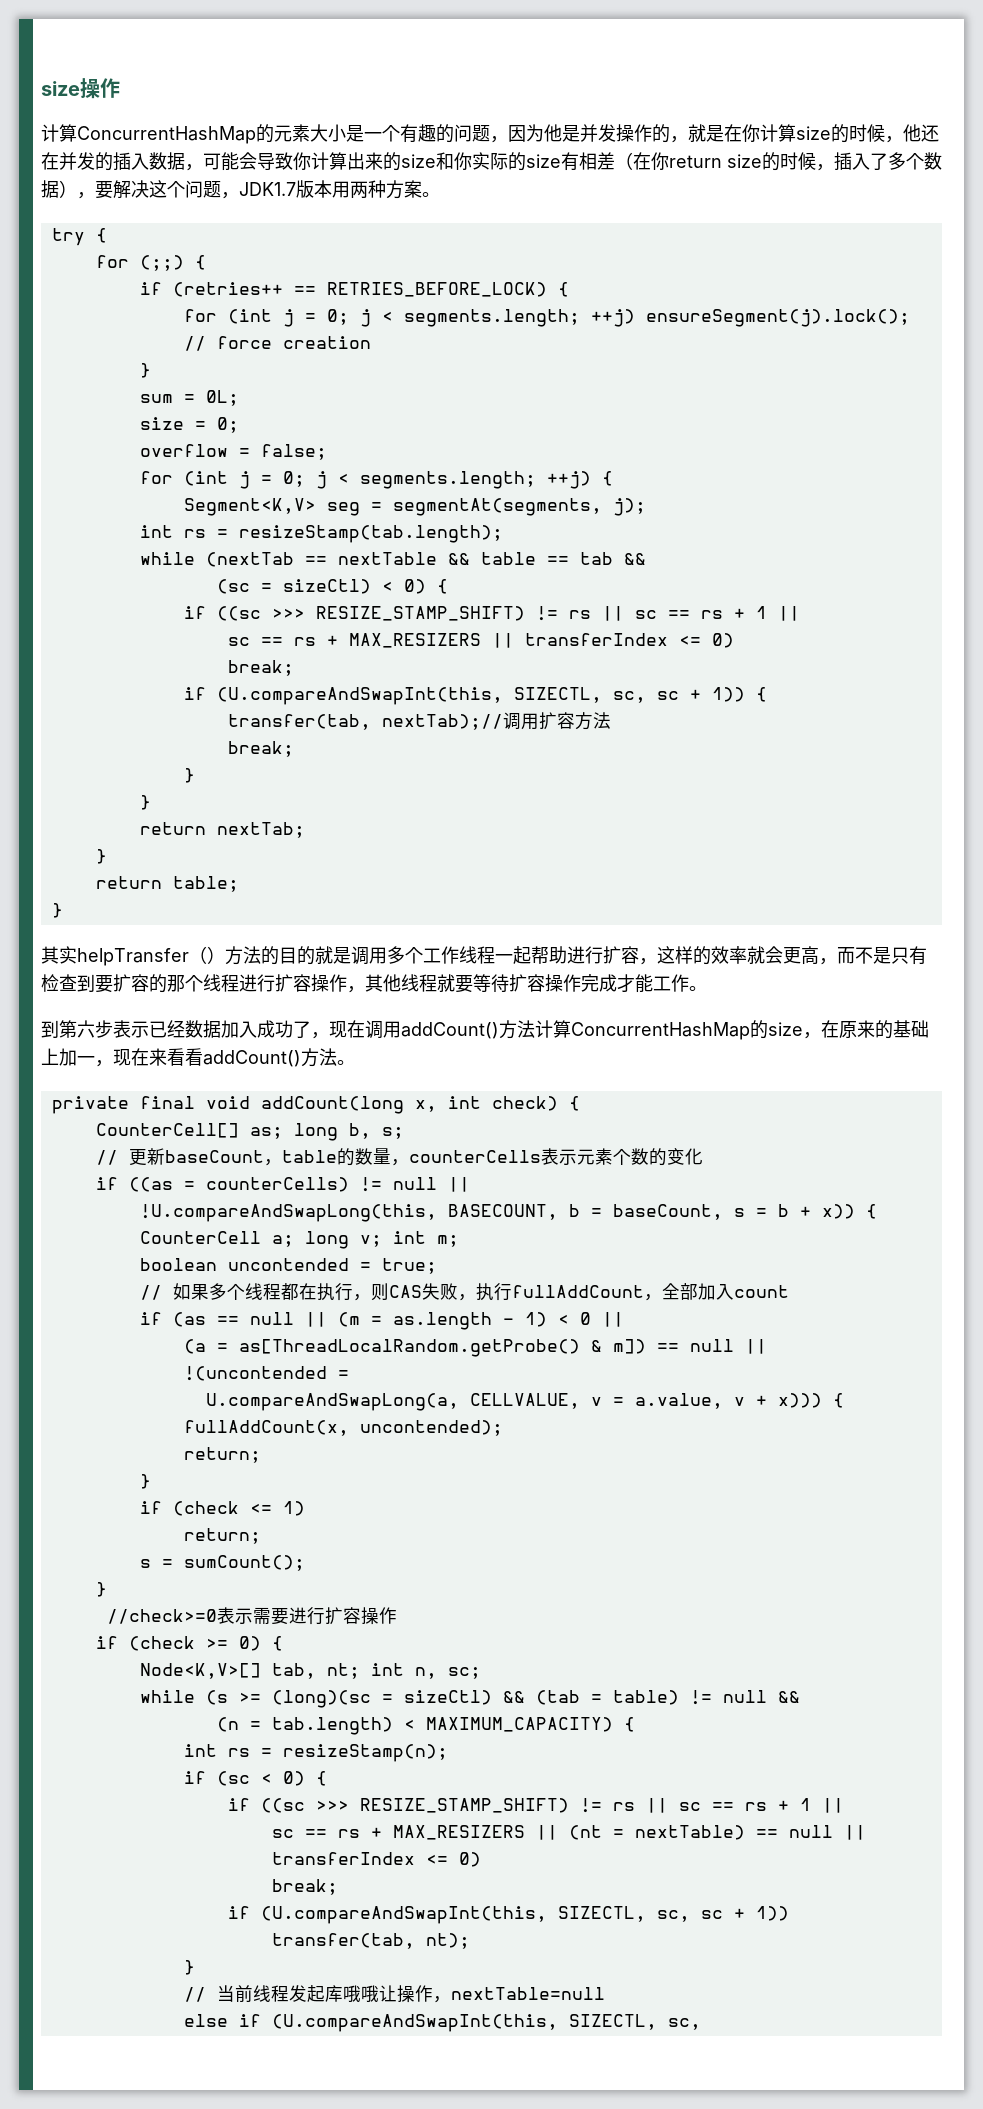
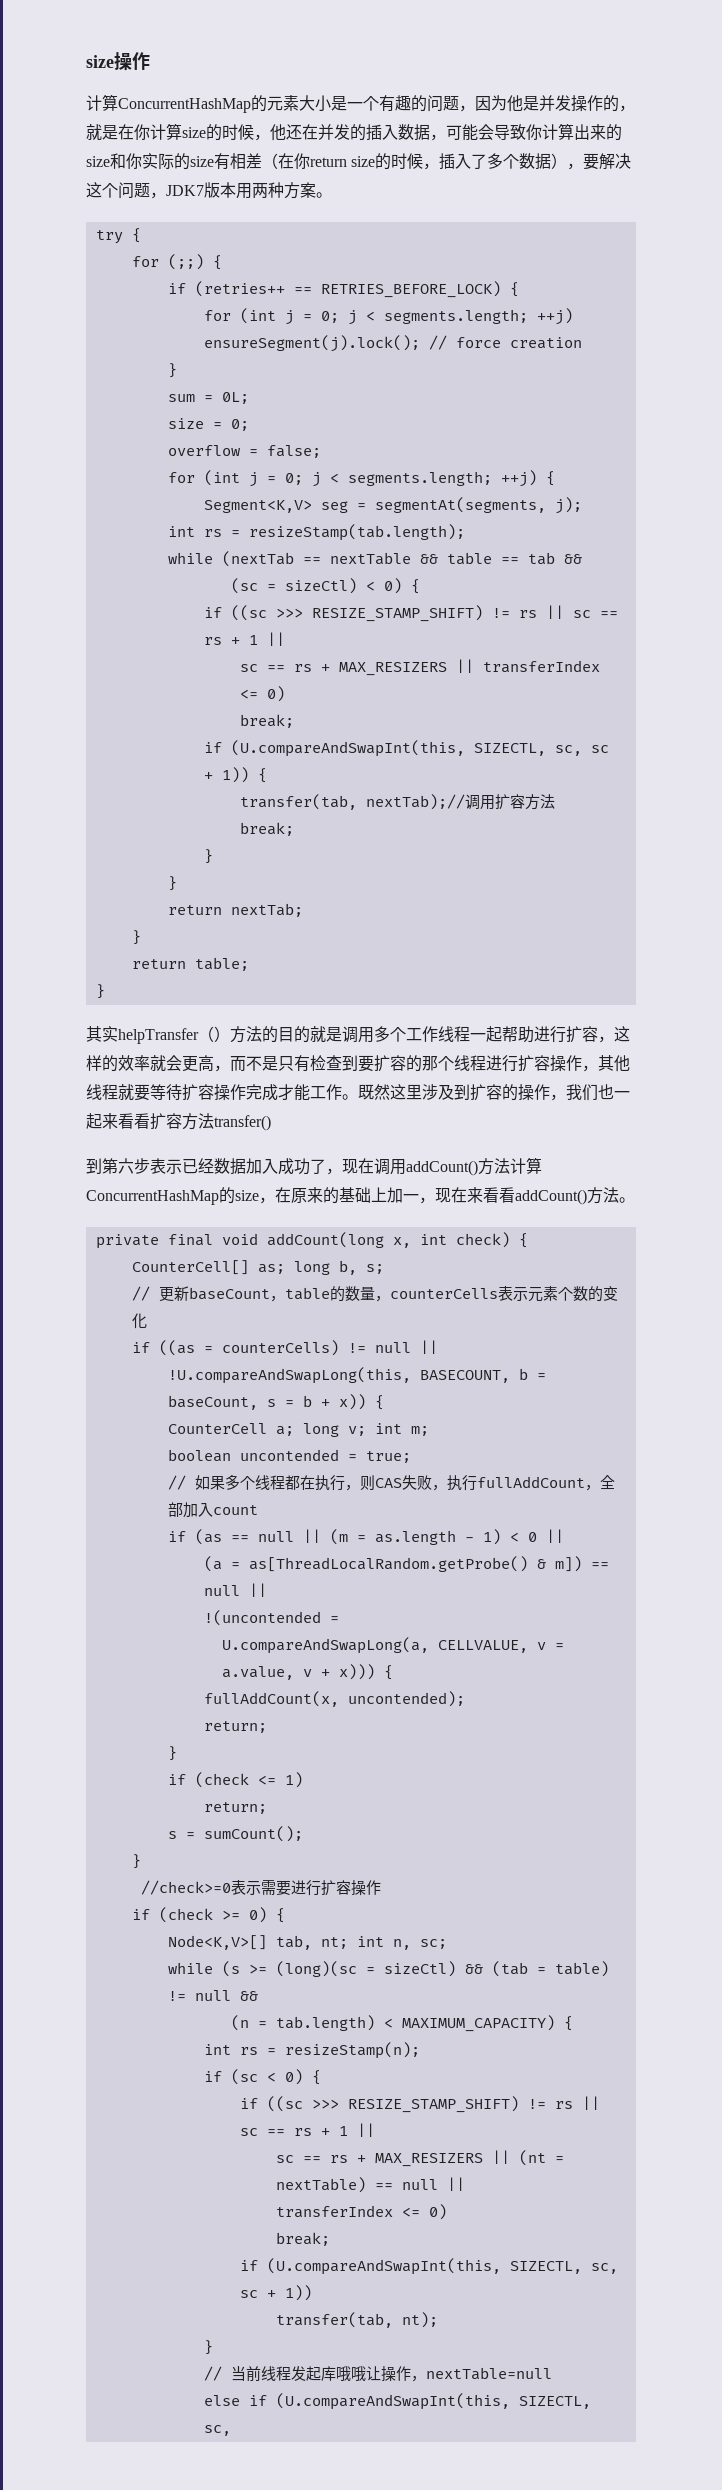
- 计算ConcurrentHashMap的元素大小是一个有趣的问题，因为他是并发操作的，就是在你计算size的时候，他还在并发的插入数据，可能会导致你计算出来的size和你实际的size有相差（在你return size的时候，插入了多个数据），要解决这个问题，JDK1.7版本用两种方案。
+ 计算ConcurrentHashMap的元素大小是一个有趣的问题，因为他是并发操作的，就是在你计算size的时候，他还在并发的插入数据，可能会导致你计算出来的size和你实际的size有相差（在你return size的时候，插入了多个数据），要解决这个问题，JDK7版本用两种方案。
+ 既然这里涉及到扩容的操作，我们也一起来看看扩容方法transfer()

